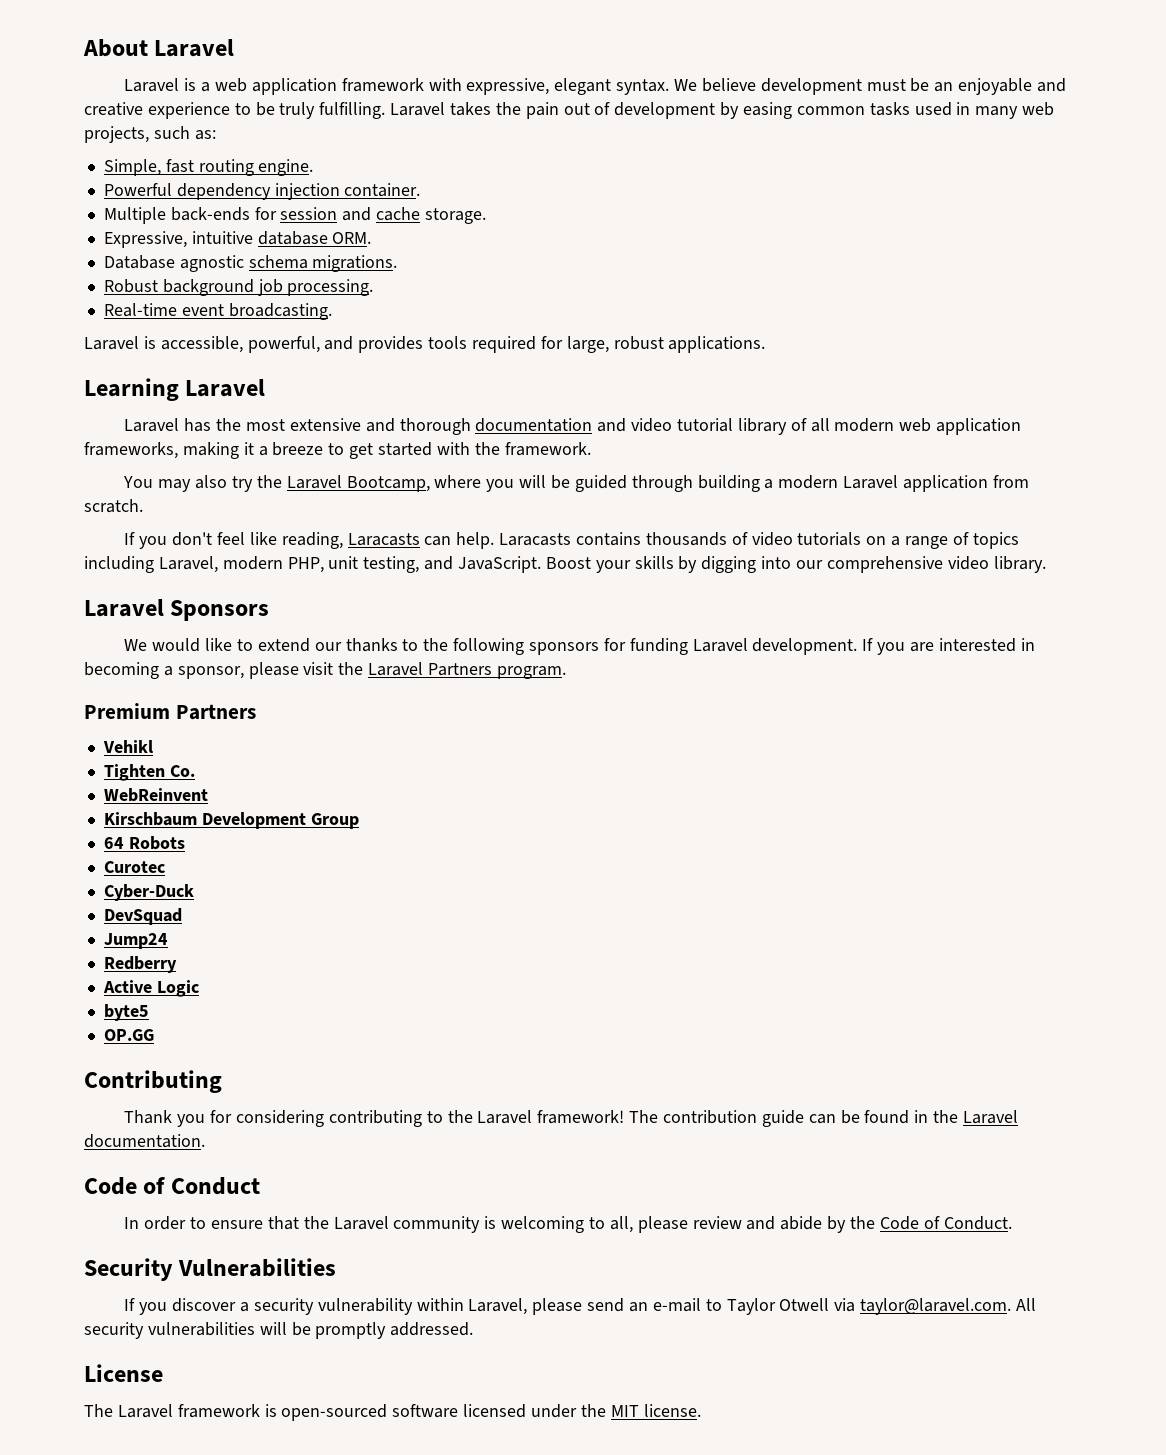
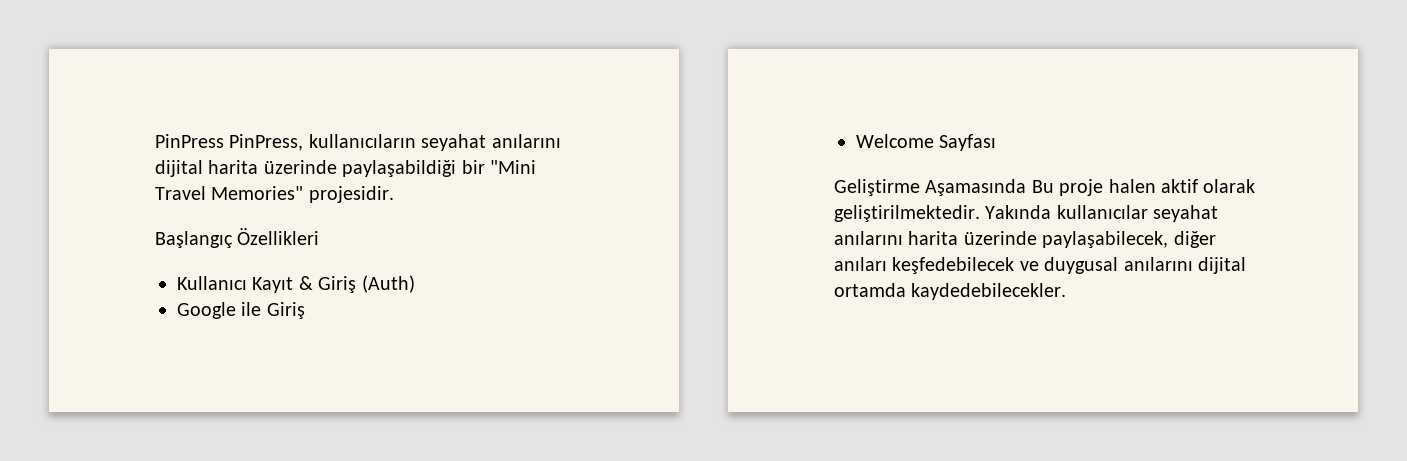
- About Laravel
- Laravel is a web application framework with expressive, elegant syntax. We believe development must be an enjoyable and creative experience to be truly fulfilling. Laravel takes the pain out of development by easing common tasks used in many web projects, such as:
- Simple, fast routing engine.
- Powerful dependency injection container.
- Multiple back-ends for session and cache storage.
- Expressive, intuitive database ORM.
- Database agnostic schema migrations.
- Robust background job processing.
- Real-time event broadcasting.
- Laravel is accessible, powerful, and provides tools required for large, robust applications.
- Learning Laravel
- Laravel has the most extensive and thorough documentation and video tutorial library of all modern web application frameworks, making it a breeze to get started with the framework.
- You may also try the Laravel Bootcamp, where you will be guided through building a modern Laravel application from scratch.
- If you don't feel like reading, Laracasts can help. Laracasts contains thousands of video tutorials on a range of topics including Laravel, modern PHP, unit testing, and JavaScript. Boost your skills by digging into our comprehensive video library.
- Laravel Sponsors
- We would like to extend our thanks to the following sponsors for funding Laravel development. If you are interested in becoming a sponsor, please visit the Laravel Partners program.
- Premium Partners
- Vehikl
- Tighten Co.
- WebReinvent
- Kirschbaum Development Group
- 64 Robots
- Curotec
- Cyber-Duck
- DevSquad
- Jump24
- Redberry
- Active Logic
- byte5
- OP.GG
- Contributing
- Thank you for considering contributing to the Laravel framework! The contribution guide can be found in the Laravel documentation.
- Code of Conduct
- In order to ensure that the Laravel community is welcoming to all, please review and abide by the Code of Conduct.
- Security Vulnerabilities
- If you discover a security vulnerability within Laravel, please send an e-mail to Taylor Otwell via taylor@laravel.com. All security vulnerabilities will be promptly addressed.
- License
- The Laravel framework is open-sourced software licensed under the MIT license.
+ PinPress PinPress, kullanıcıların seyahat anılarını dijital harita üzerinde paylaşabildiği bir "Mini Travel Memories" projesidir.
+ Başlangıç Özellikleri
+ Kullanıcı Kayıt & Giriş (Auth)
+ Google ile Giriş
+ Welcome Sayfası
+ Geliştirme Aşamasında Bu proje halen aktif olarak geliştirilmektedir. Yakında kullanıcılar seyahat anılarını harita üzerinde paylaşabilecek, diğer anıları keşfedebilecek ve duygusal anılarını dijital ortamda kaydedebilecekler.

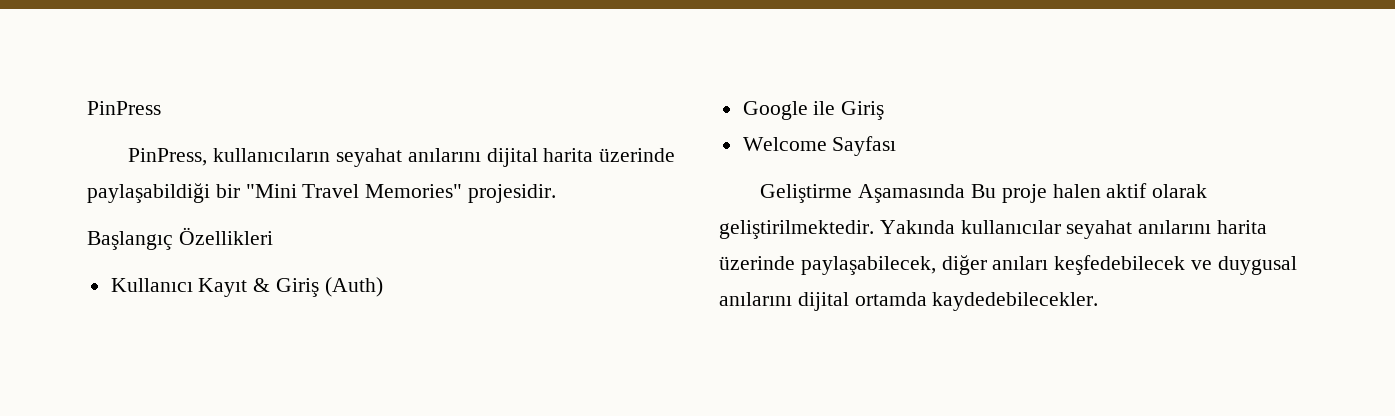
- PinPress PinPress, kullanıcıların seyahat anılarını dijital harita üzerinde paylaşabildiği bir "Mini Travel Memories" projesidir.
+ PinPress
+ PinPress, kullanıcıların seyahat anılarını dijital harita üzerinde paylaşabildiği bir "Mini Travel Memories" projesidir.

